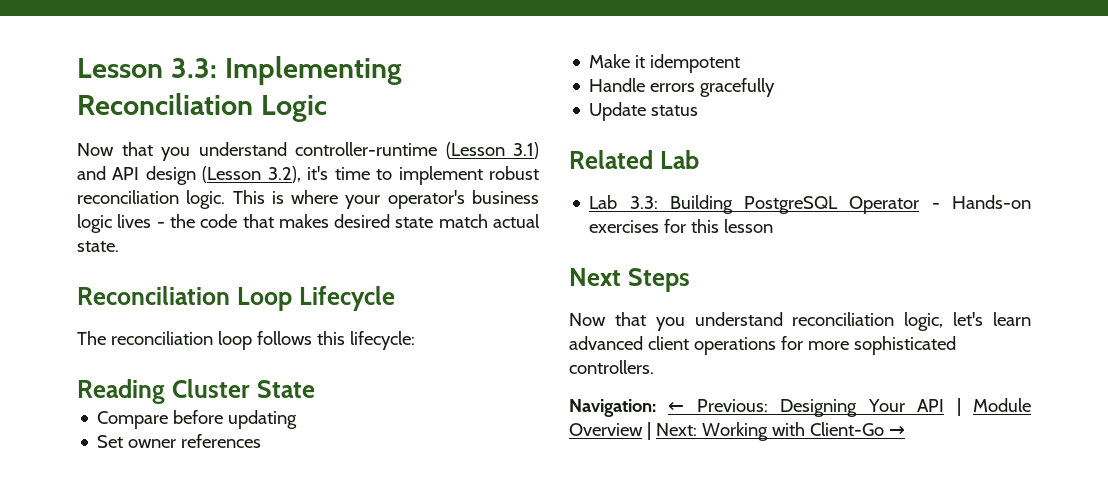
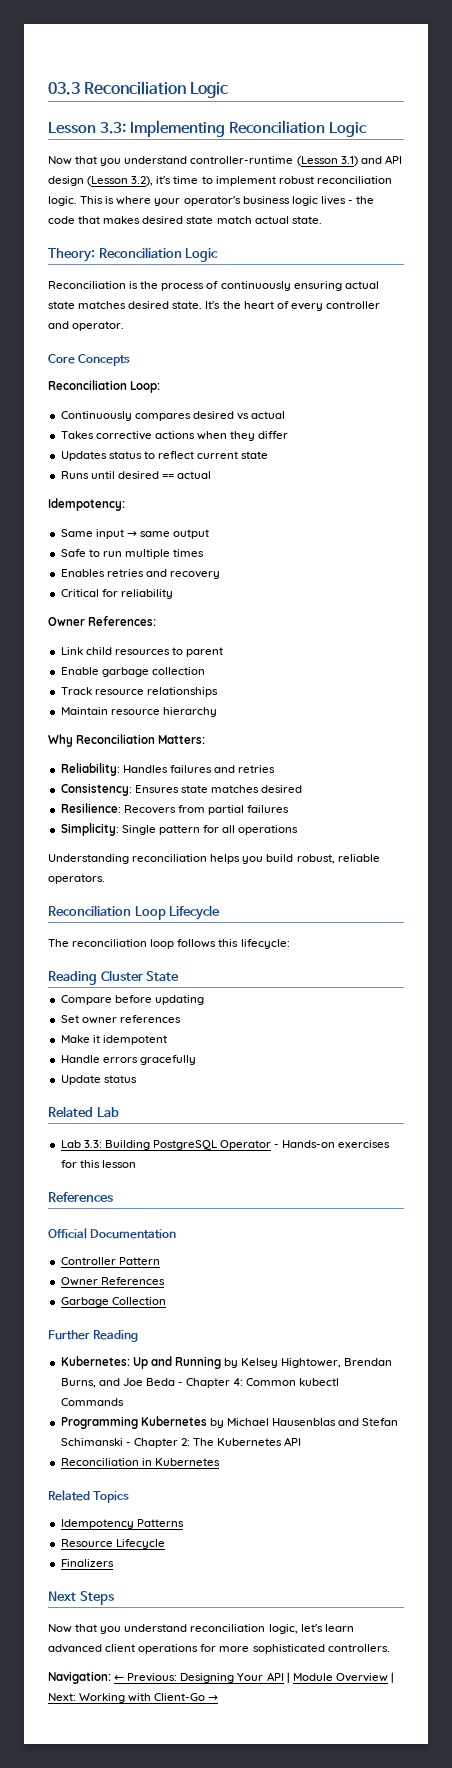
+ 03.3 Reconciliation Logic
+ Theory: Reconciliation Logic
+ Reconciliation is the process of continuously ensuring actual state matches desired state. It's the heart of every controller and operator.
+ Core Concepts
+ Reconciliation Loop:
+ Continuously compares desired vs actual
+ Takes corrective actions when they differ
+ Updates status to reflect current state
+ Runs until desired == actual
+ Idempotency:
+ Same input → same output
+ Safe to run multiple times
+ Enables retries and recovery
+ Critical for reliability
+ Owner References:
+ Link child resources to parent
+ Enable garbage collection
+ Track resource relationships
+ Maintain resource hierarchy
+ Why Reconciliation Matters:
+ Reliability: Handles failures and retries
+ Consistency: Ensures state matches desired
+ Resilience: Recovers from partial failures
+ Simplicity: Single pattern for all operations
+ Understanding reconciliation helps you build robust, reliable operators.
  Lab 3.3: Building PostgreSQL Operator - Hands-on exercises for this lesson
+ References
+ Official Documentation
+ Controller Pattern
+ Owner References
+ Garbage Collection
+ Further Reading
+ Kubernetes: Up and Running by Kelsey Hightower, Brendan Burns, and Joe Beda - Chapter 4: Common kubectl Commands
+ Programming Kubernetes by Michael Hausenblas and Stefan Schimanski - Chapter 2: The Kubernetes API
+ Reconciliation in Kubernetes
+ Related Topics
+ Idempotency Patterns
+ Resource Lifecycle
+ Finalizers

